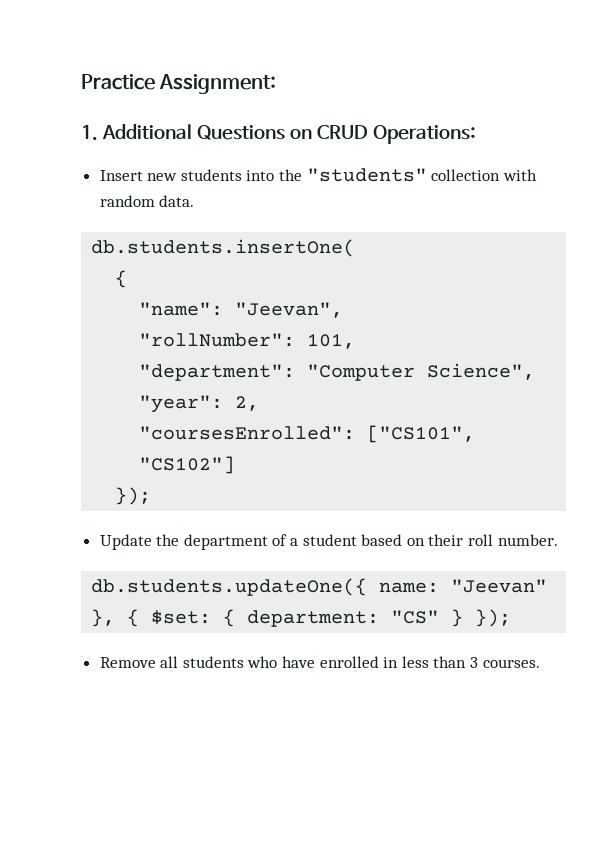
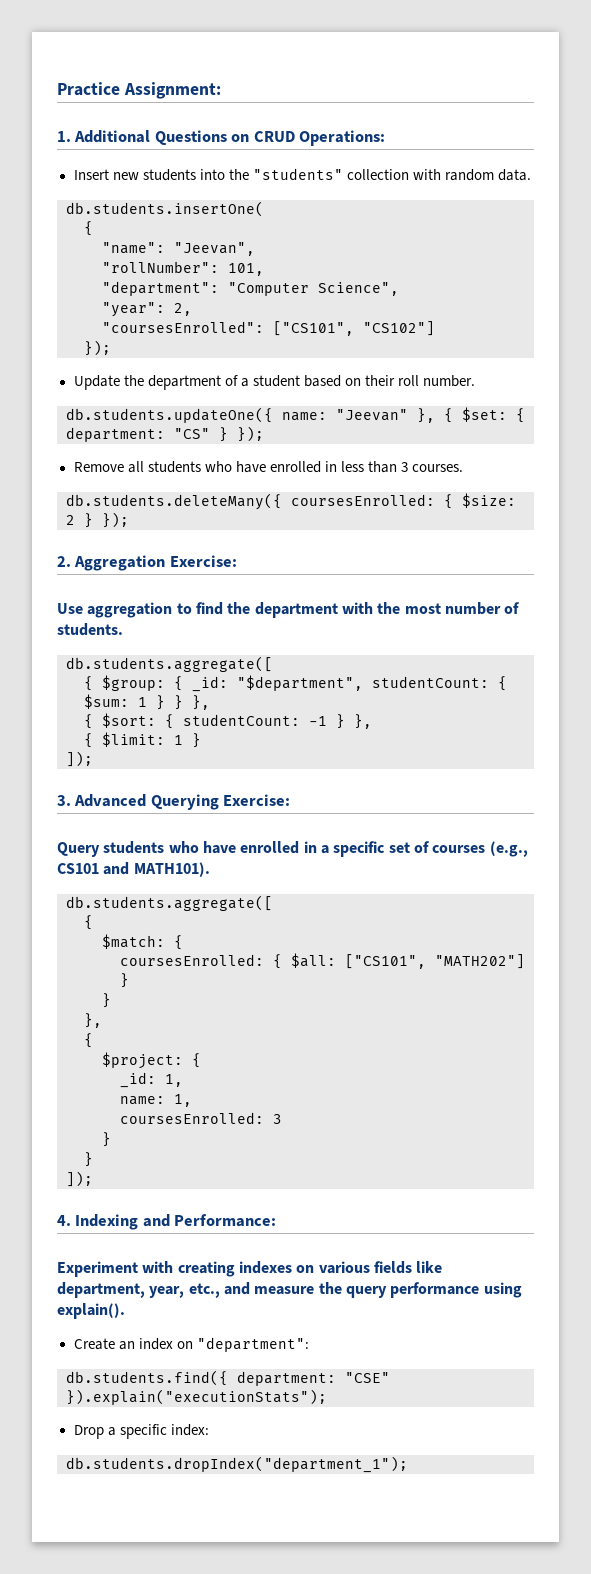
+ db.students.deleteMany({ coursesEnrolled: { $size: 2 } });
+ 2. Aggregation Exercise:
+ Use aggregation to find the department with the most number of students.
+ db.students.aggregate([
+ { $group: { _id: "$department", studentCount: { $sum: 1 } } },
+ { $sort: { studentCount: -1 } },
+ { $limit: 1 }
+ ]);
+ 3. Advanced Querying Exercise:
+ Query students who have enrolled in a specific set of courses (e.g., CS101 and MATH101).
+ db.students.aggregate([
+ {
+ $match: {
+ coursesEnrolled: { $all: ["CS101", "MATH202"] }
+ }
+ },
+ {
+ $project: {
+ _id: 1,
+ name: 1,
+ coursesEnrolled: 3
+ }
+ }
+ ]);
+ 4. Indexing and Performance:
+ Experiment with creating indexes on various fields like department, year, etc., and measure the query performance using explain().
+ Create an index on "department":
+ db.students.find({ department: "CSE" }).explain("executionStats");
+ Drop a specific index:
+ db.students.dropIndex("department_1");

